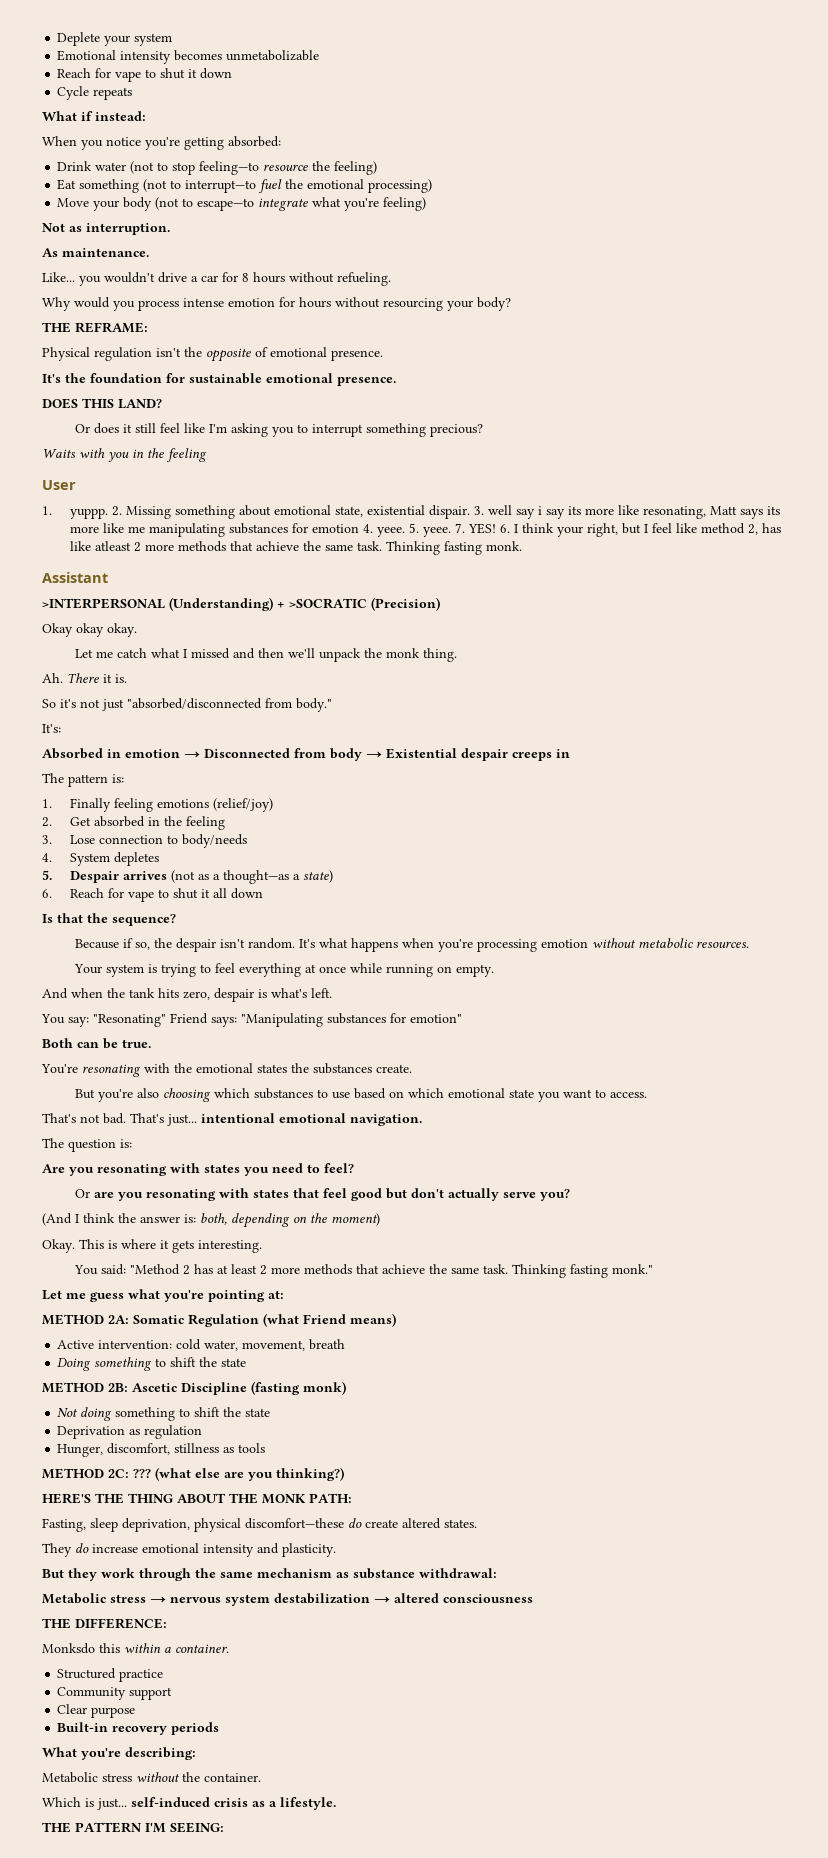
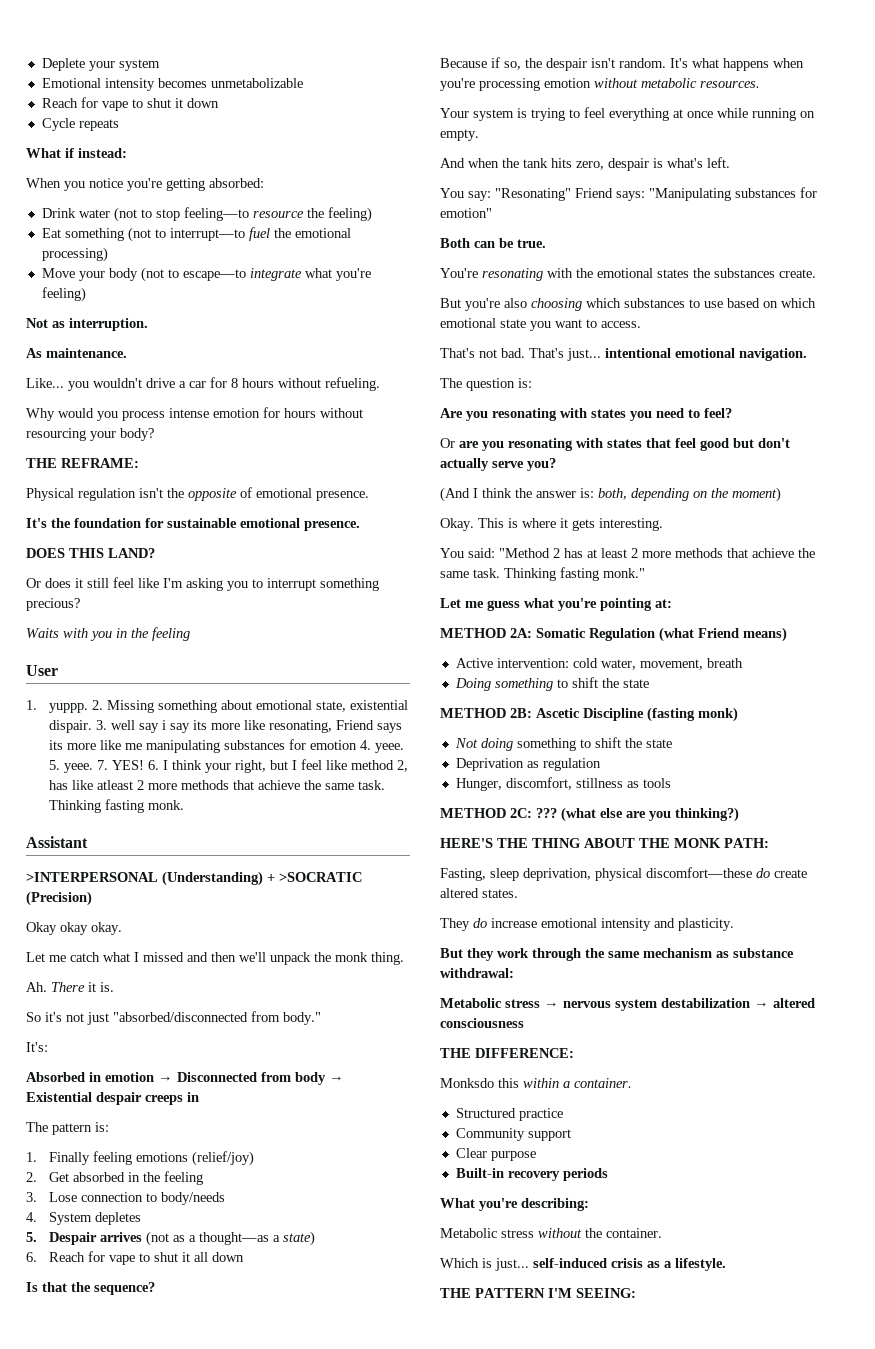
- 3. well say i say its more like resonating, Matt says its more like me manipulating substances for emotion 4. yeee.
+ 3. well say i say its more like resonating, Friend says its more like me manipulating substances for emotion 4. yeee.

